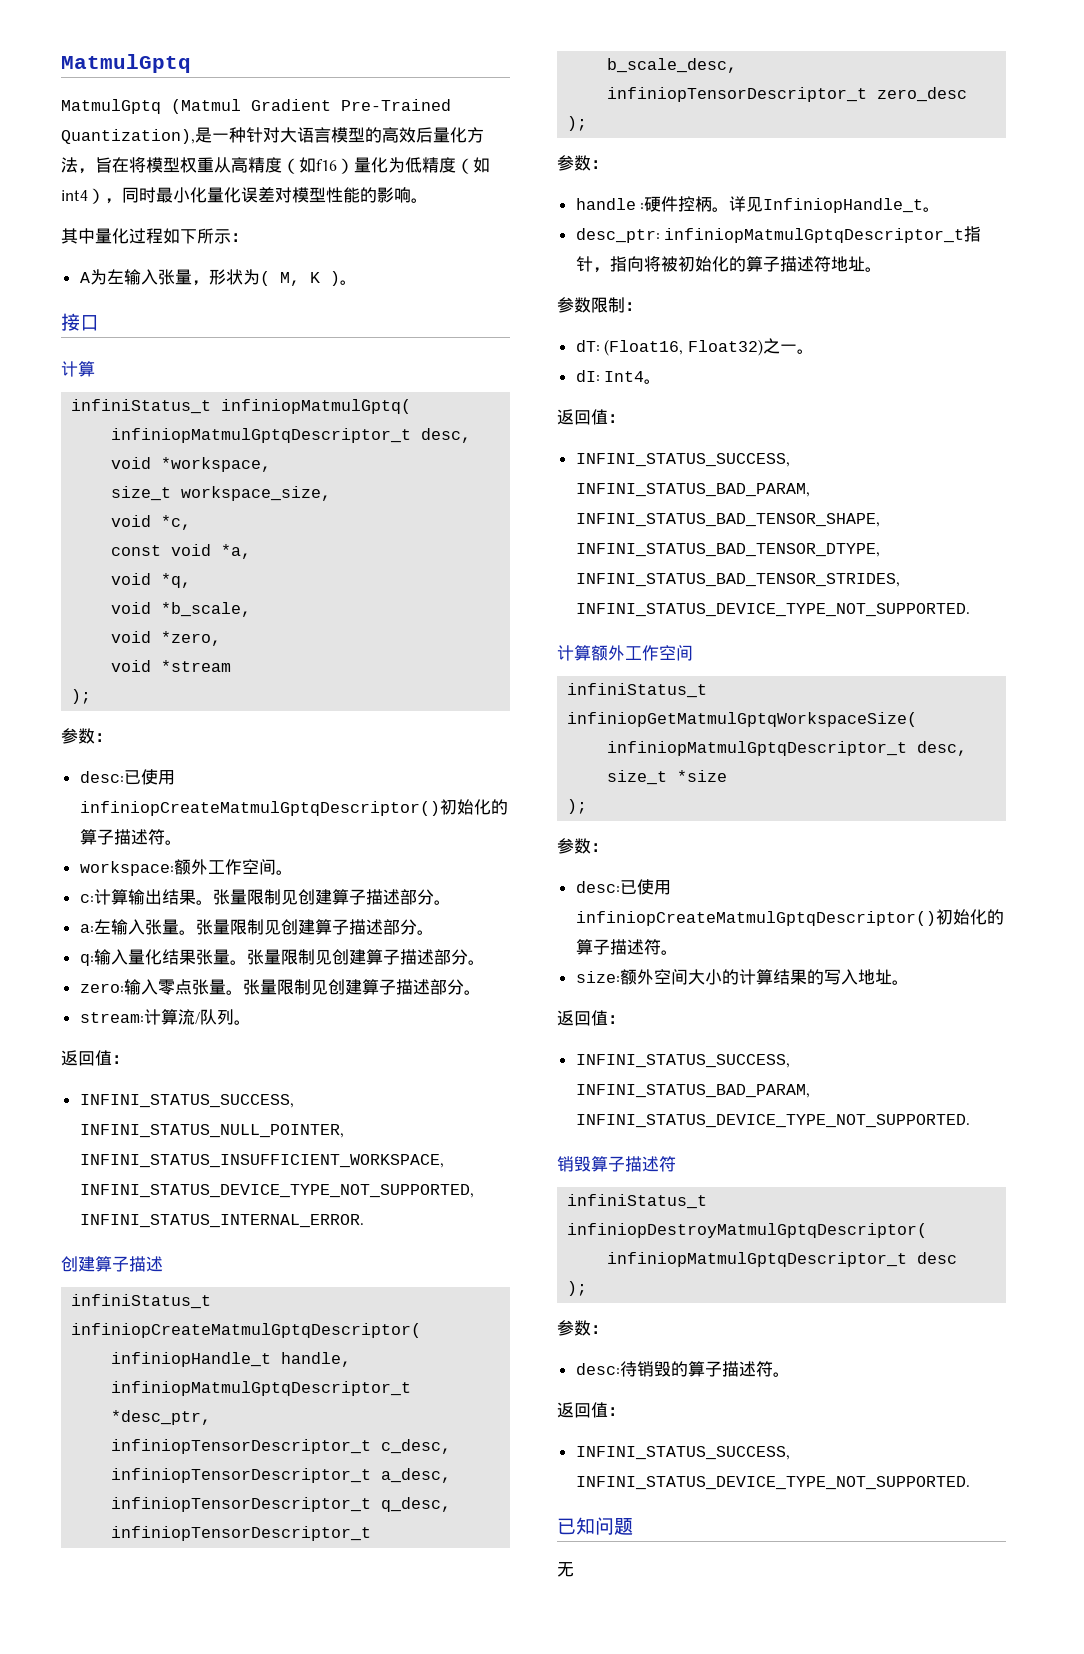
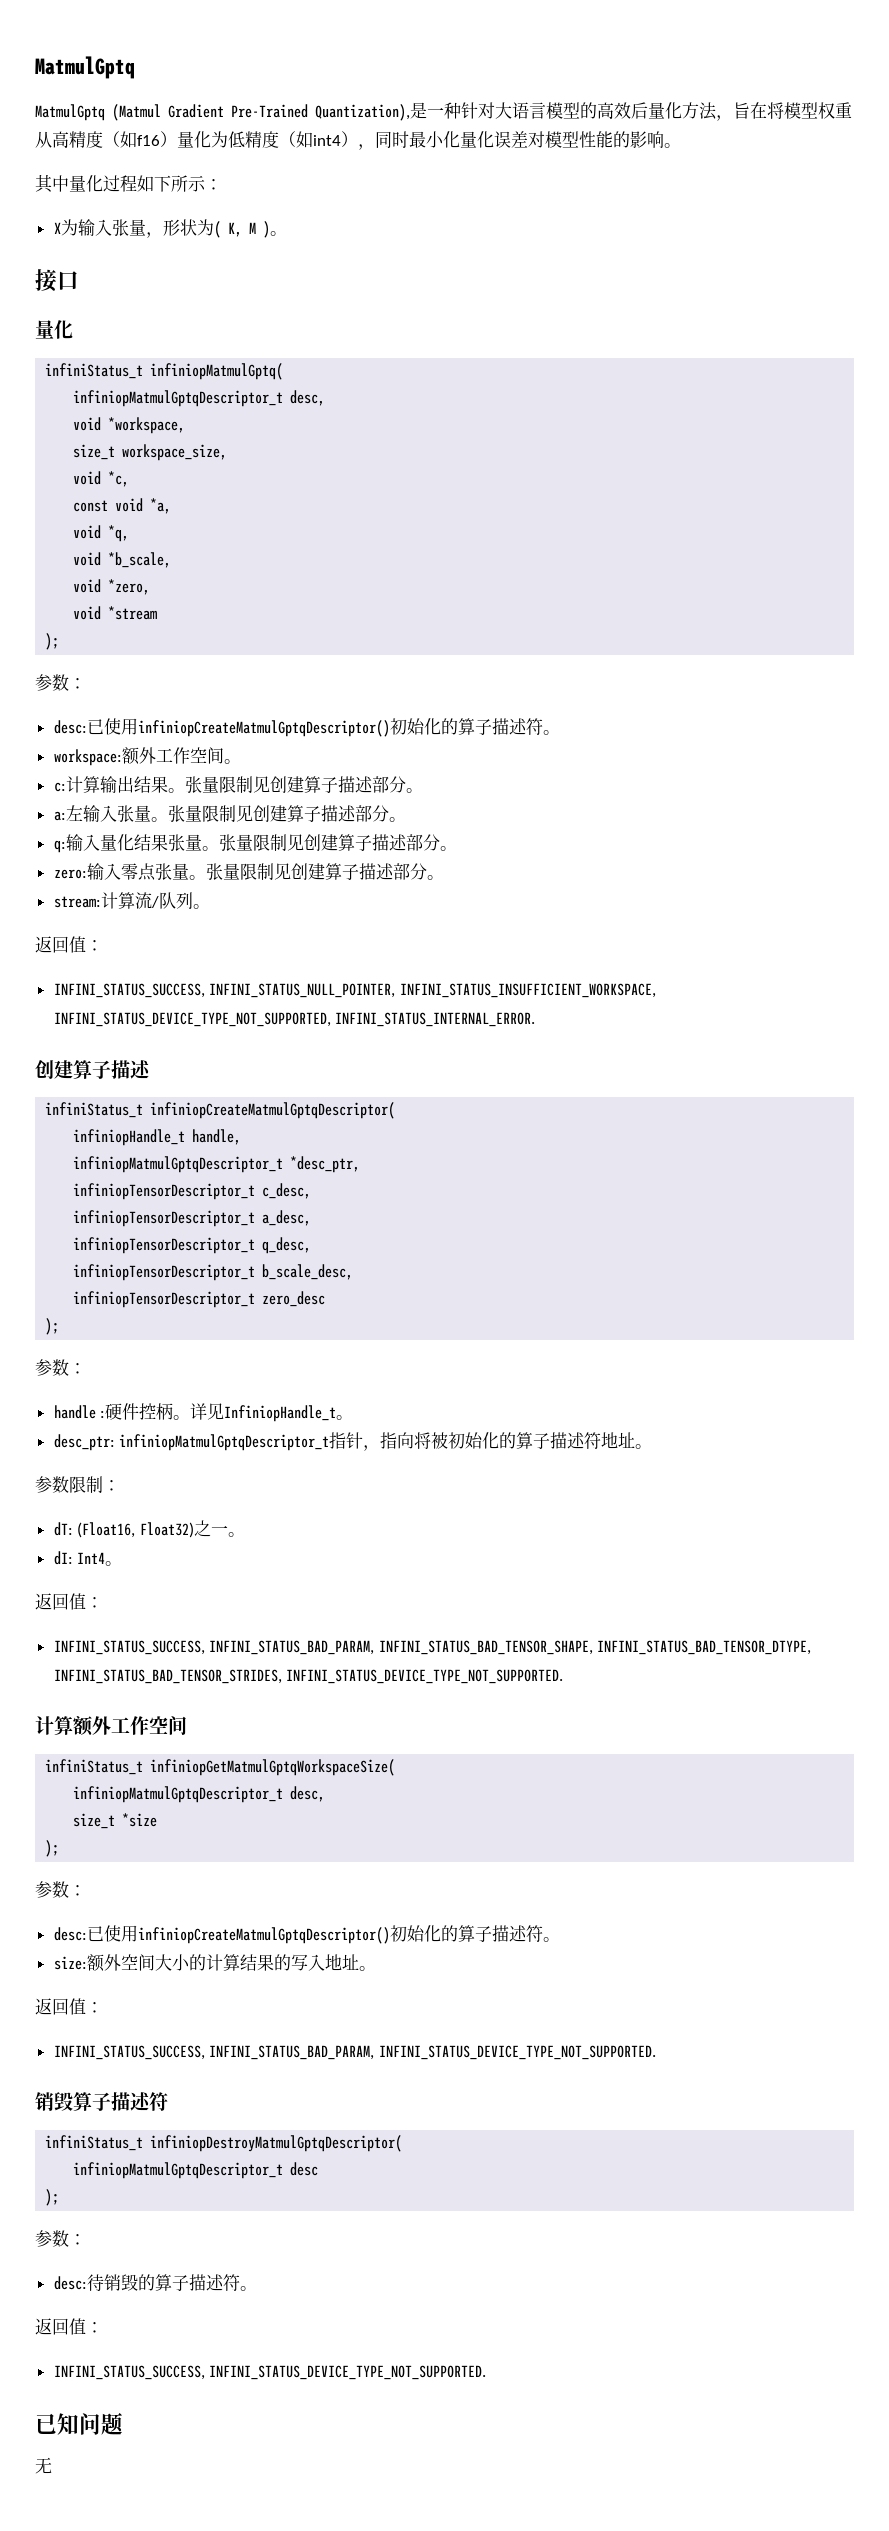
- A为左输入张量，形状为( M, K )。
+ X为输入张量，形状为( K, M )。
  接口
- 计算
+ 量化

